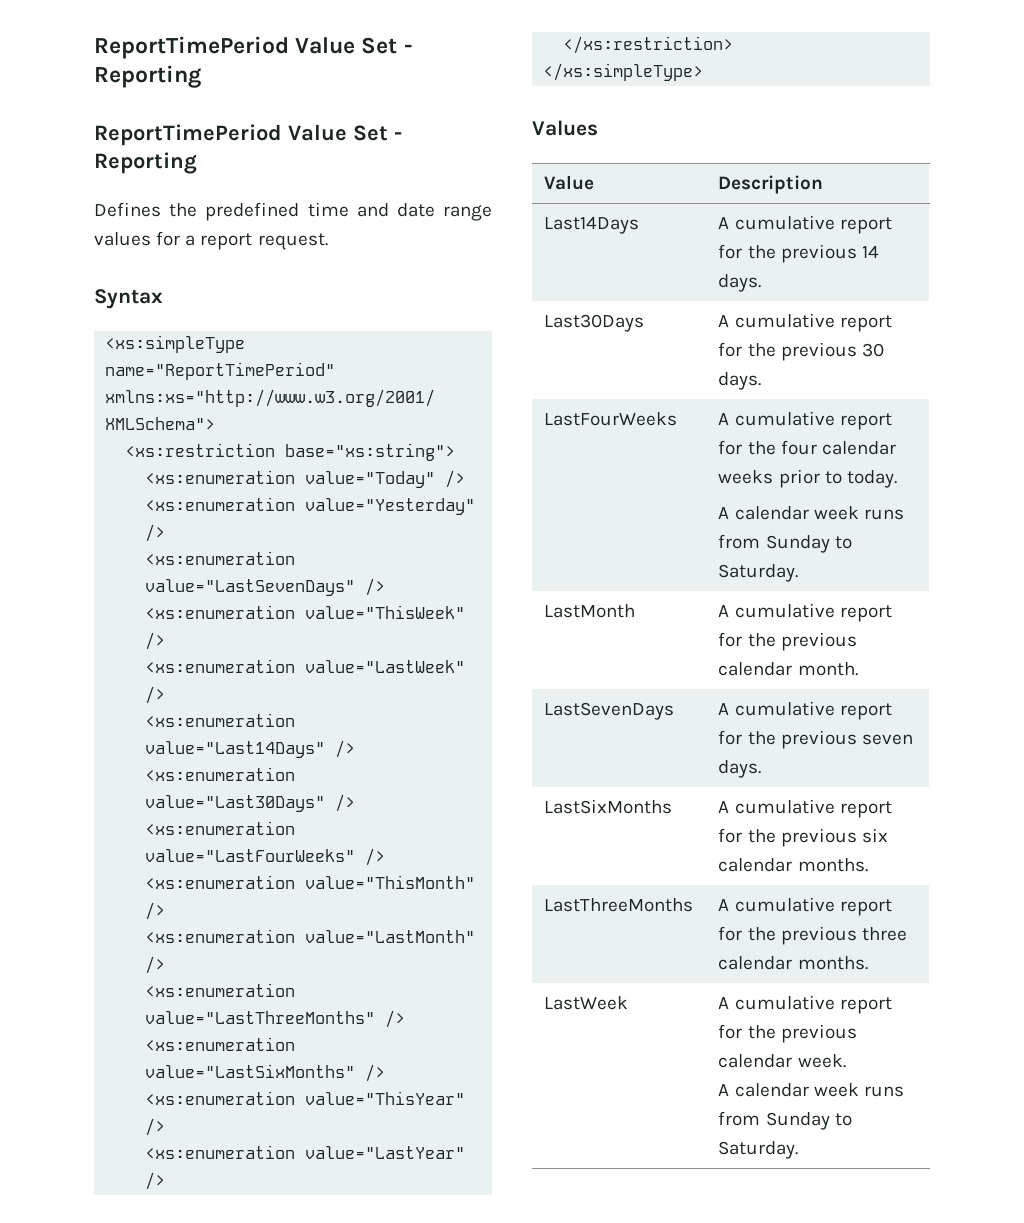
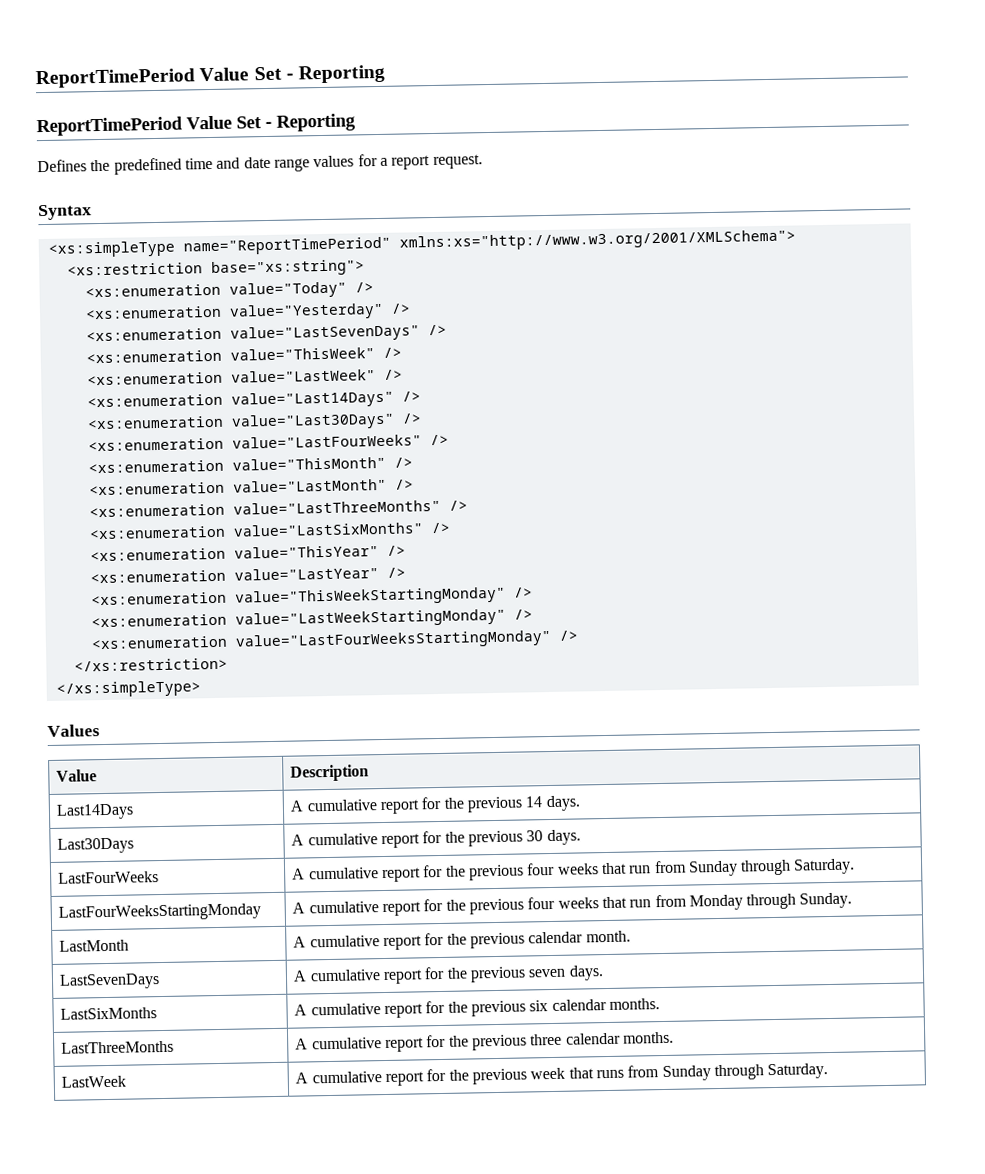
+ <xs:enumeration value="ThisWeekStartingMonday" />
+ <xs:enumeration value="LastWeekStartingMonday" />
+ <xs:enumeration value="LastFourWeeksStartingMonday" />
- LastFourWeeks | A cumulative report for the four calendar weeks prior to today.
- A calendar week runs from Sunday to Saturday.
+ LastFourWeeks | A cumulative report for the previous four weeks that run from Sunday through Saturday.
+ LastFourWeeksStartingMonday | A cumulative report for the previous four weeks that run from Monday through Sunday.
- LastWeek | A cumulative report for the previous calendar week.
- A calendar week runs from Sunday to Saturday.
+ LastWeek | A cumulative report for the previous week that runs from Sunday through Saturday.

